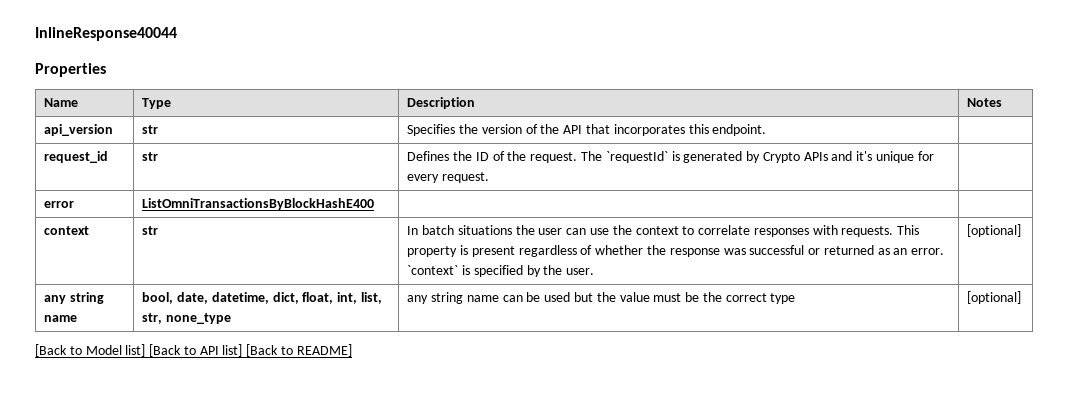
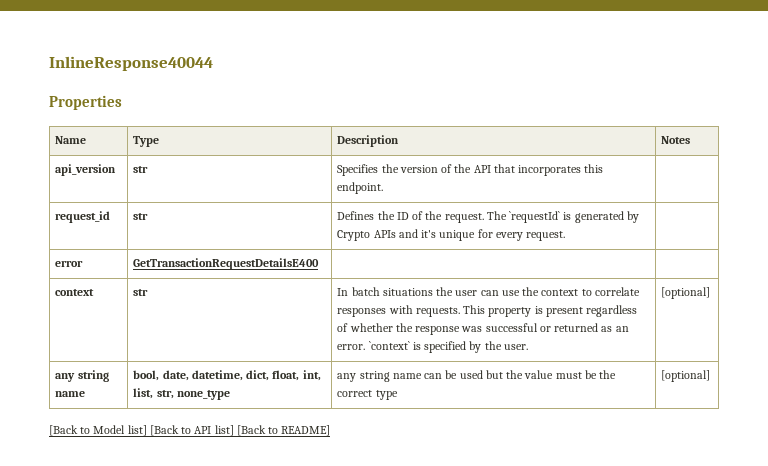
- error | ListOmniTransactionsByBlockHashE400 | |
+ error | GetTransactionRequestDetailsE400 | |

